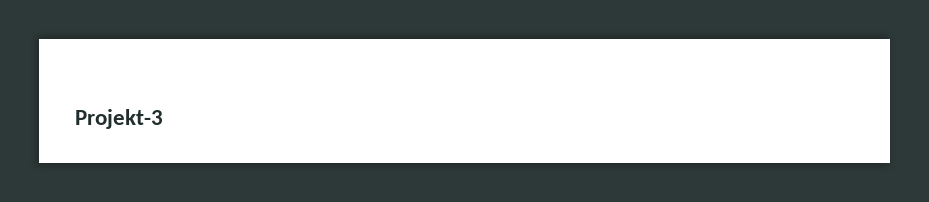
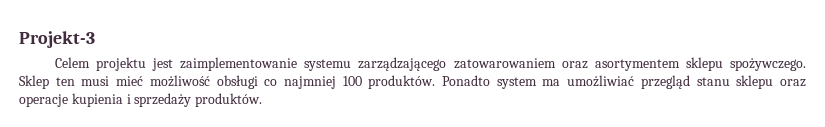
+ Celem projektu jest zaimplementowanie systemu zarządzającego zatowarowaniem oraz asortymentem sklepu spożywczego. Sklep ten musi mieć możliwość obsługi co najmniej 100 produktów. Ponadto system ma umożliwiać przegląd stanu sklepu oraz operacje kupienia i sprzedaży produktów.

